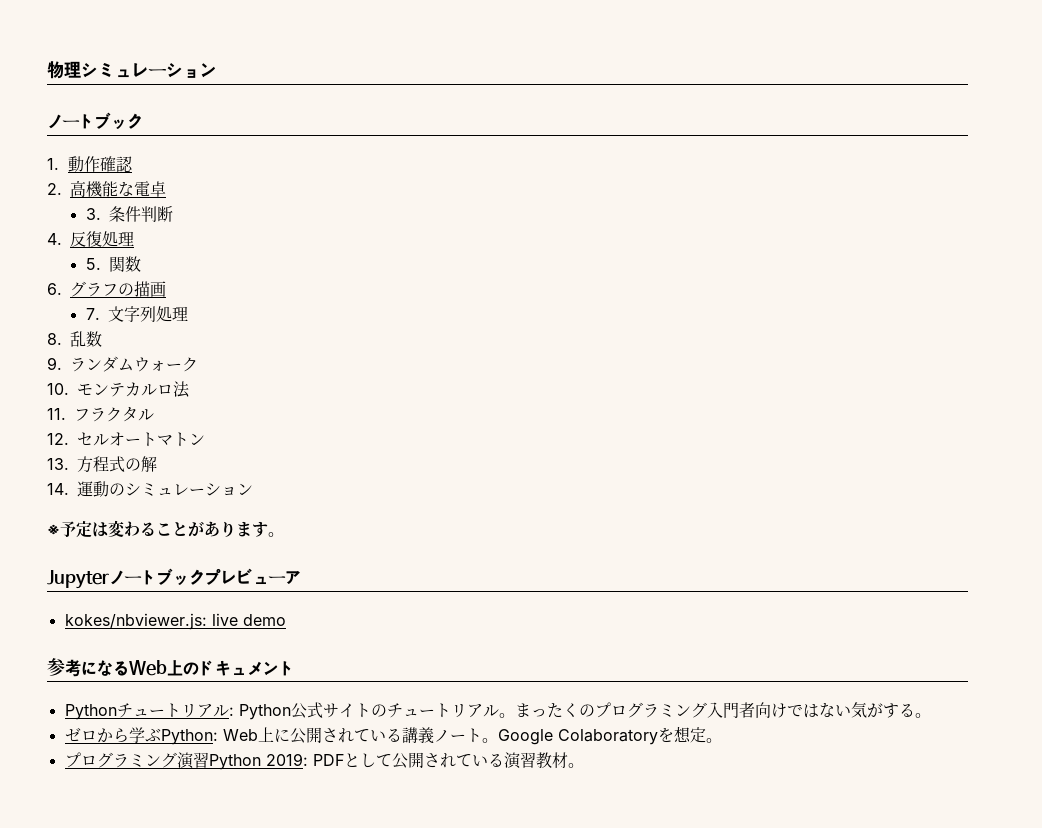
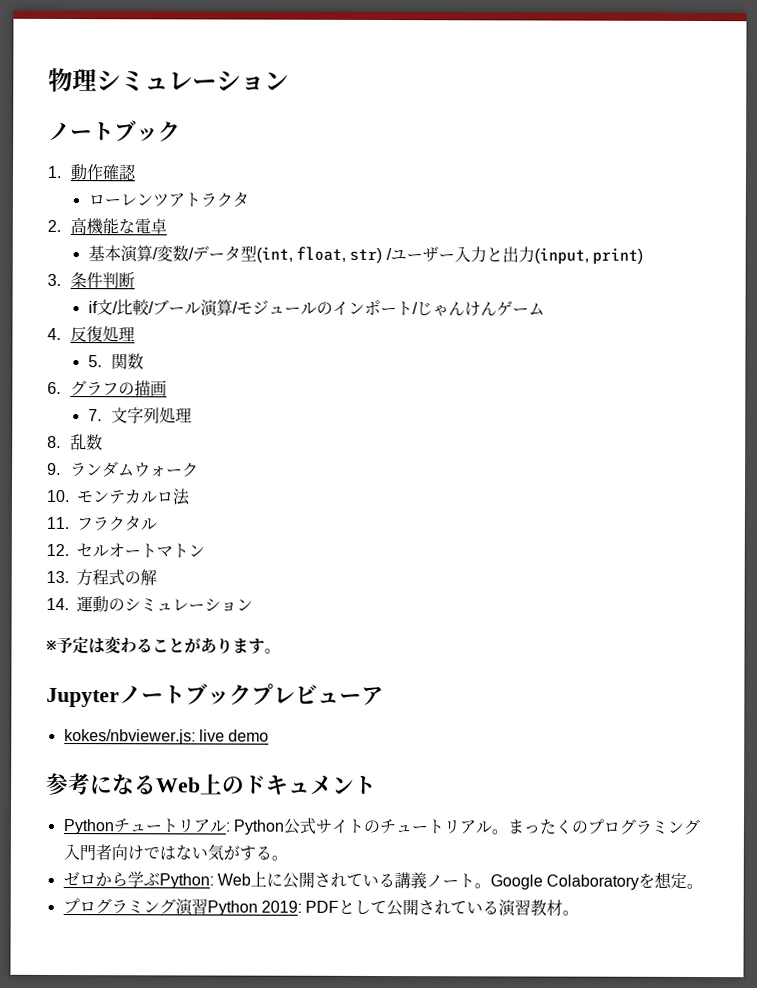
+ ローレンツアトラクタ
+ 基本演算/変数/データ型(int, float, str) /ユーザー入力と出力(input, print)
  3.条件判断
+ if文/比較/ブール演算/モジュールのインポート/じゃんけんゲーム

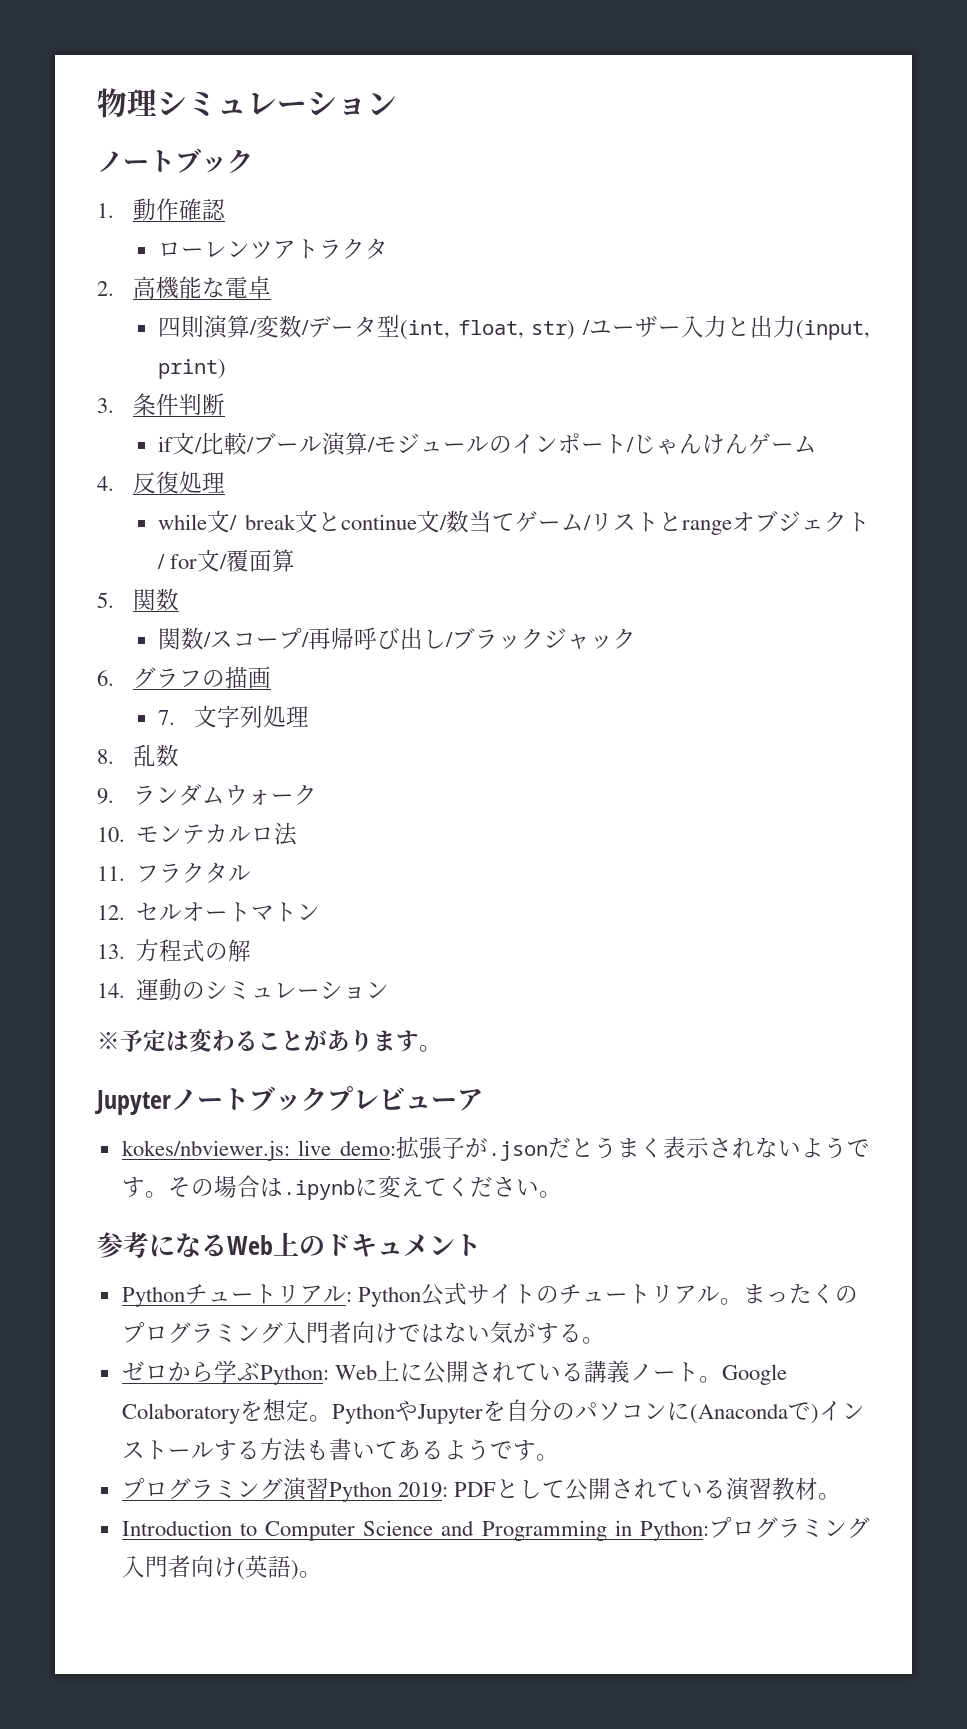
- 基本演算/変数/データ型(int, float, str) /ユーザー入力と出力(input, print)
+ 四則演算/変数/データ型(int, float, str) /ユーザー入力と出力(input, print)
+ while文/ break文とcontinue文/数当てゲーム/リストとrangeオブジェクト/ for文/覆面算
  5.関数
+ 関数/スコープ/再帰呼び出し/ブラックジャック
- kokes/nbviewer.js: live demo
+ kokes/nbviewer.js: live demo:拡張子が.jsonだとうまく表示されないようです。その場合は.ipynbに変えてください。
+ PythonやJupyterを自分のパソコンに(Anacondaで)インストールする方法も書いてあるようです。
+ Introduction to Computer Science and Programming in Python:プログラミング入門者向け(英語)。

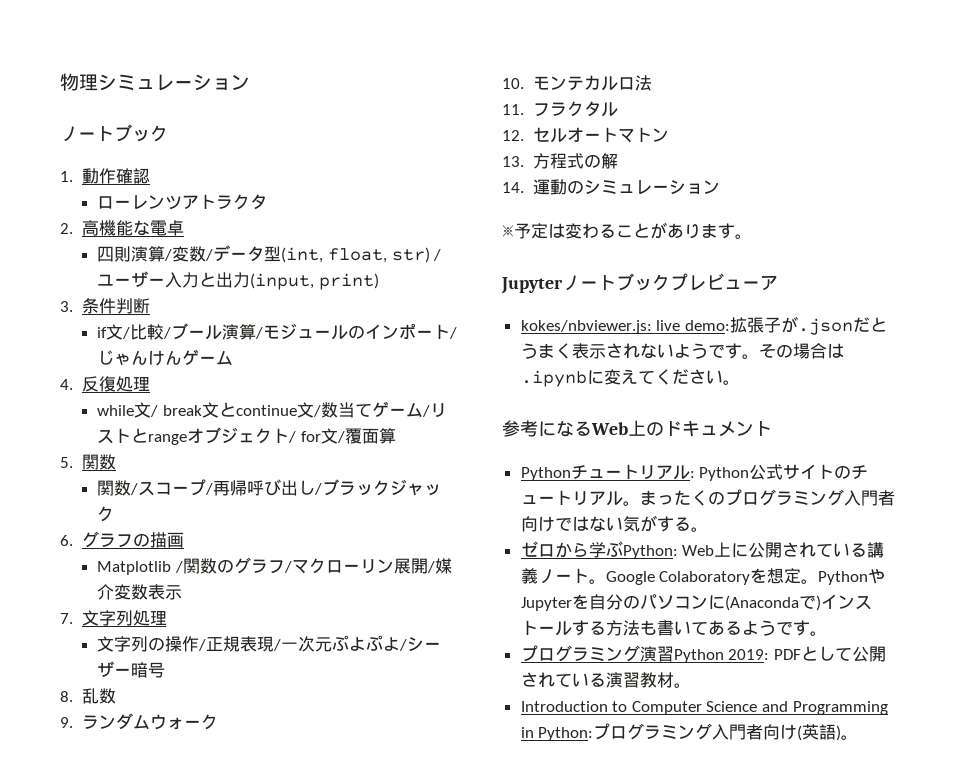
+ Matplotlib /関数のグラフ/マクローリン展開/媒介変数表示
  7.文字列処理
+ 文字列の操作/正規表現/一次元ぷよぷよ/シーザー暗号

